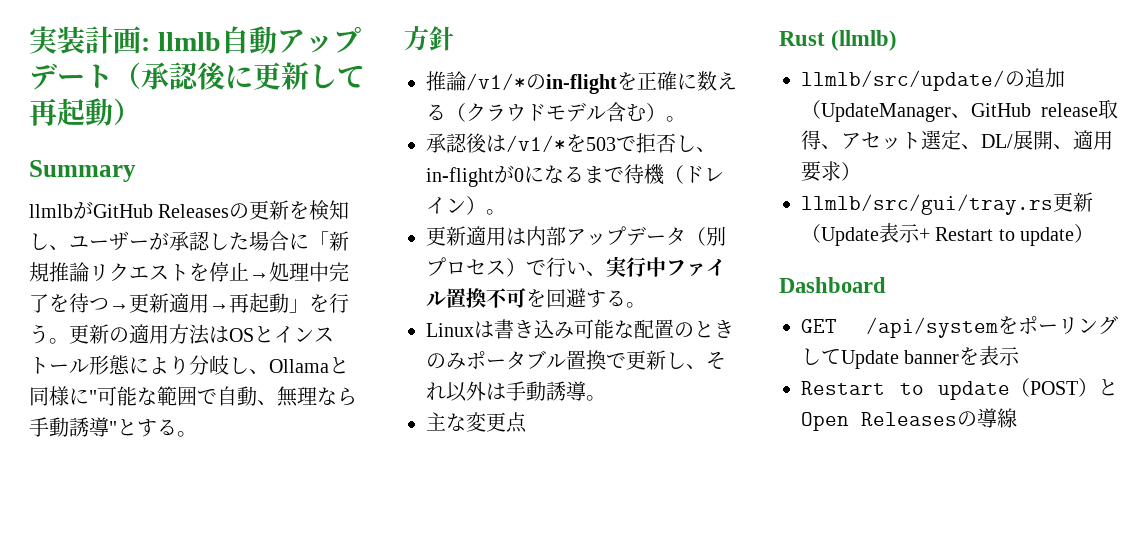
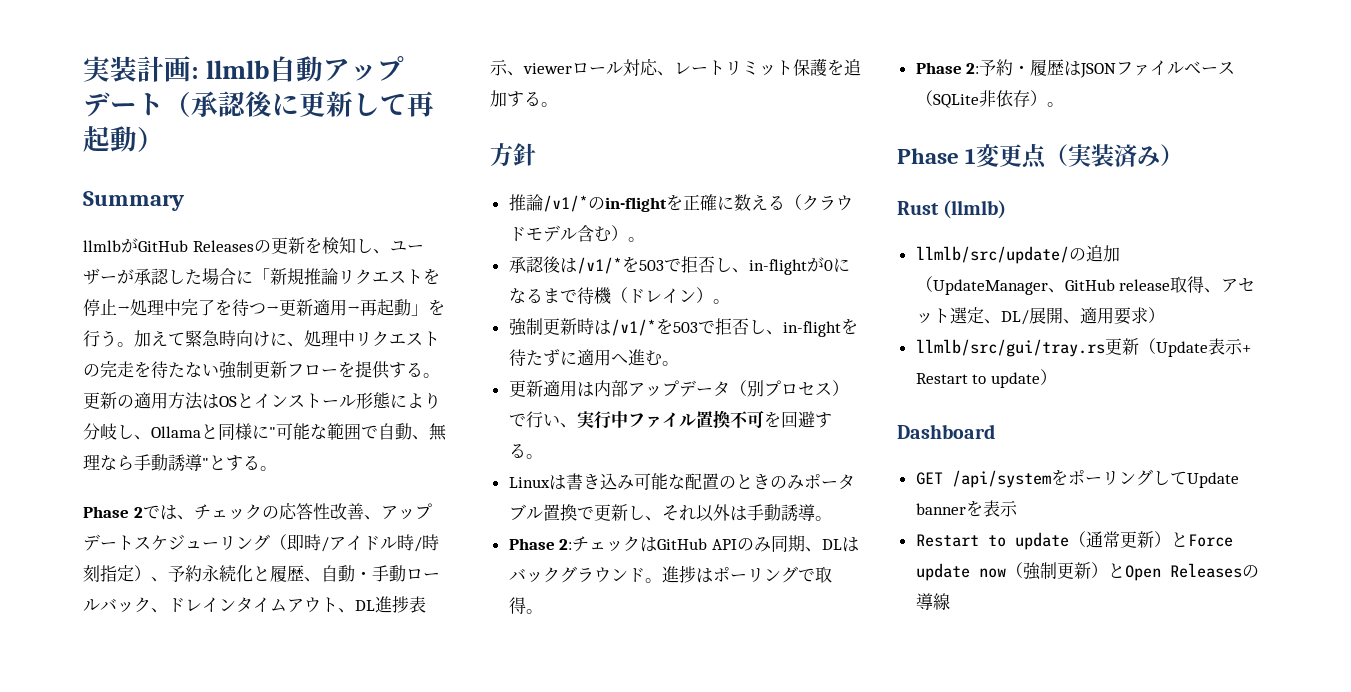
+ 加えて緊急時向けに、処理中リクエストの完走を待たない強制更新フローを提供する。
+ Phase 2では、チェックの応答性改善、アップデートスケジューリング（即時/アイドル時/時刻指定）、予約永続化と履歴、自動・手動ロールバック、ドレインタイムアウト、DL進捗表示、viewerロール対応、レートリミット保護を追加する。
+ 強制更新時は/v1/*を503で拒否し、in-flightを待たずに適用へ進む。
- 主な変更点
+ Phase 2:チェックはGitHub APIのみ同期、DLはバックグラウンド。進捗はポーリングで取得。
+ Phase 2:予約・履歴はJSONファイルベース（SQLite非依存）。
+ Phase 1変更点（実装済み）
- Restart to update（POST）とOpen Releasesの導線
+ Restart to update（通常更新）とForce update now（強制更新）とOpen Releasesの導線

